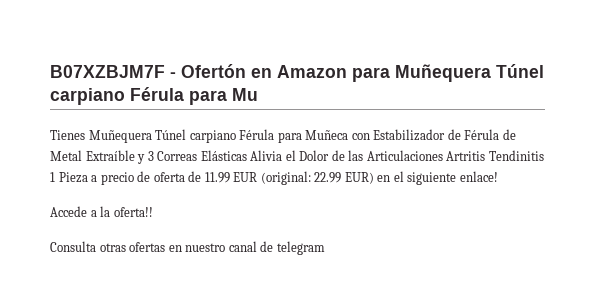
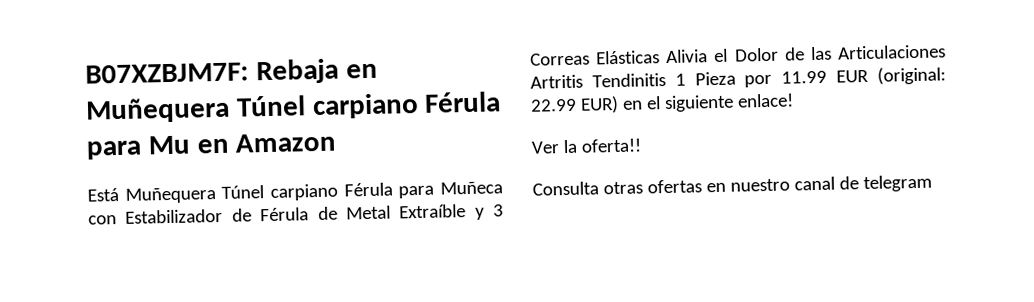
- B07XZBJM7F - Ofertón en Amazon para Muñequera Túnel carpiano Férula para Mu
- Tienes Muñequera Túnel carpiano Férula para Muñeca con Estabilizador de Férula de Metal Extraíble y 3 Correas Elásticas Alivia el Dolor de las Articulaciones Artritis Tendinitis 1 Pieza a precio de oferta de 11.99 EUR (original: 22.99 EUR) en el siguiente enlace!
+ B07XZBJM7F: Rebaja en Muñequera Túnel carpiano Férula para Mu en Amazon
+ Está Muñequera Túnel carpiano Férula para Muñeca con Estabilizador de Férula de Metal Extraíble y 3 Correas Elásticas Alivia el Dolor de las Articulaciones Artritis Tendinitis 1 Pieza por 11.99 EUR (original: 22.99 EUR) en el siguiente enlace!
- Accede a la oferta!!
+ Ver la oferta!!

